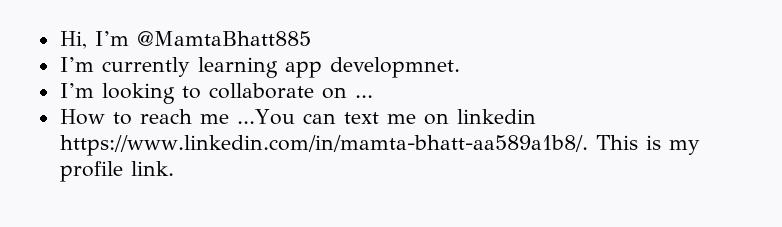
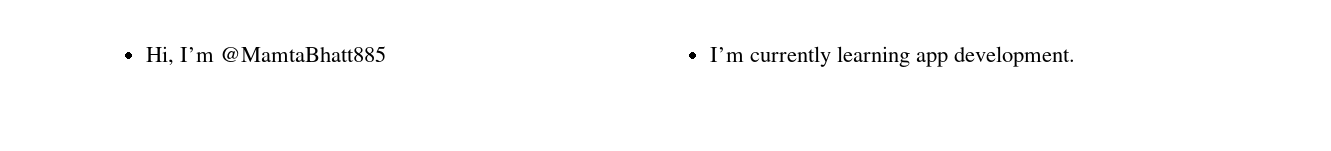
- I’m currently learning app developmnet.
- I’m looking to collaborate on ...
- How to reach me ...You can text me on linkedin https://www.linkedin.com/in/mamta-bhatt-aa589a1b8/. This is my profile link.
+ I’m currently learning app development.

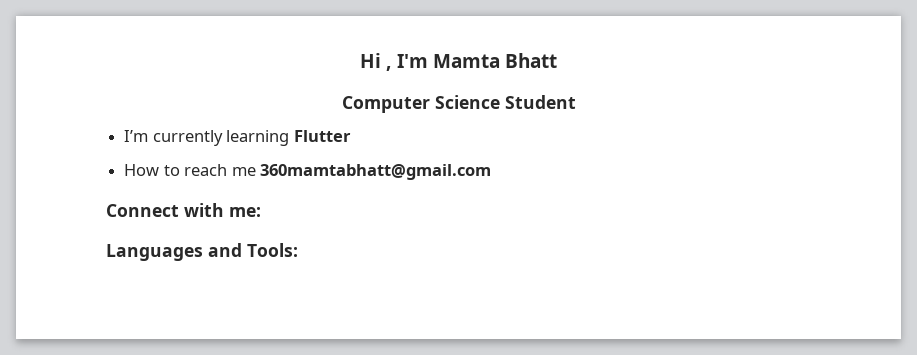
- Hi, I’m @MamtaBhatt885
- I’m currently learning app development.
+ Hi , I'm Mamta Bhatt
+ Computer Science Student
+ I’m currently learning Flutter
+ How to reach me 360mamtabhatt@gmail.com
+ Connect with me:
+ Languages and Tools:

